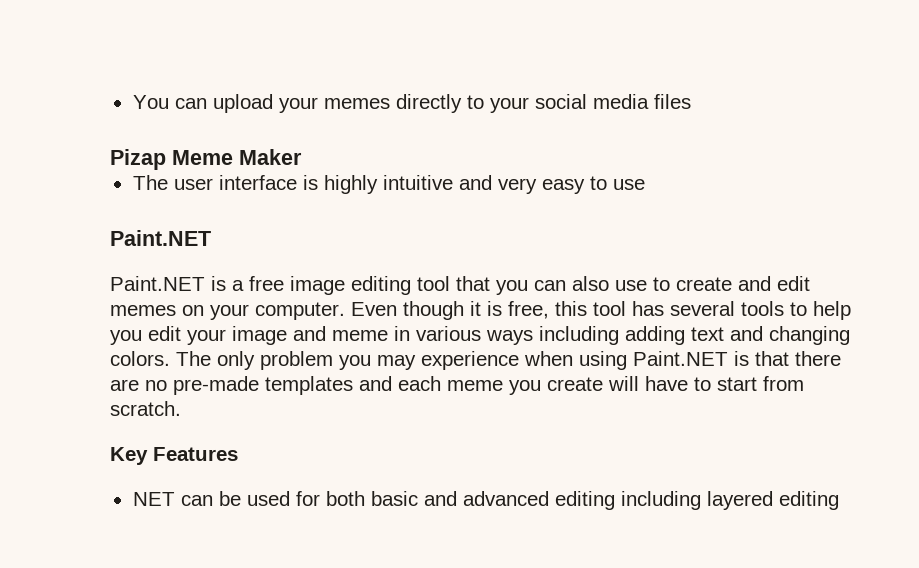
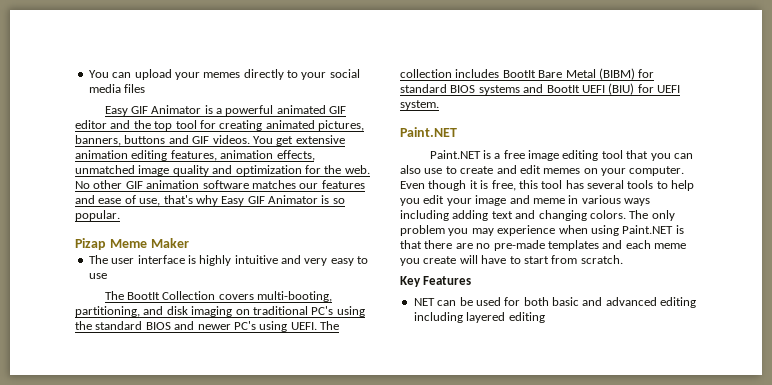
+ Easy GIF Animator is a powerful animated GIF editor and the top tool for creating animated pictures, banners, buttons and GIF videos. You get extensive animation editing features, animation effects, unmatched image quality and optimization for the web. No other GIF animation software matches our features and ease of use, that's why Easy GIF Animator is so popular.
+ The BootIt Collection covers multi-booting, partitioning, and disk imaging on traditional PC's using the standard BIOS and newer PC's using UEFI. The collection includes BootIt Bare Metal (BIBM) for standard BIOS systems and BootIt UEFI (BIU) for UEFI system.

